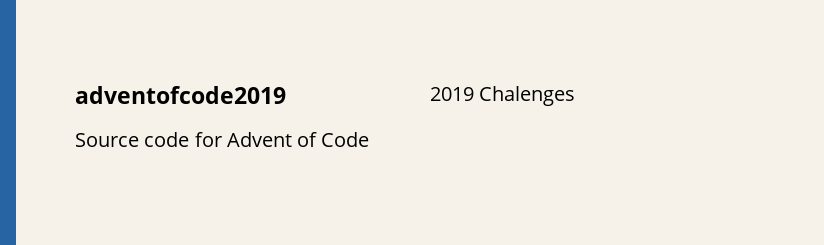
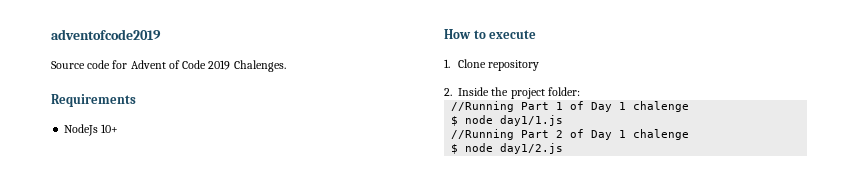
- Source code for Advent of Code 2019 Chalenges
+ Source code for Advent of Code 2019 Chalenges.
+ Requirements
+ NodeJs 10+
+ How to execute
+ 1. Clone repository
+ 2. Inside the project folder:
+ //Running Part 1 of Day 1 chalenge
+ $ node day1/1.js
+ //Running Part 2 of Day 1 chalenge
+ $ node day1/2.js

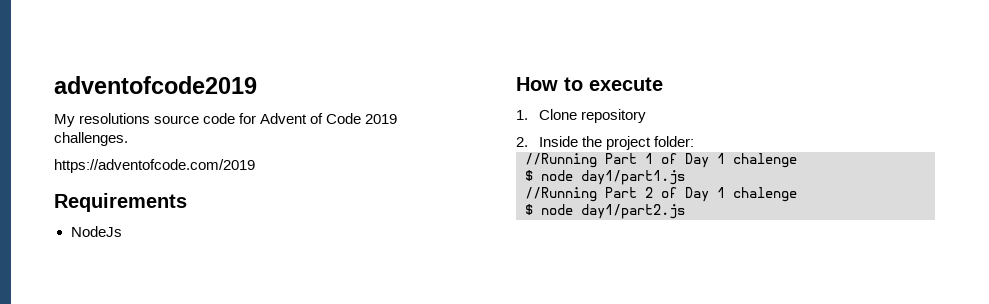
- Source code for Advent of Code 2019 Chalenges.
+ My resolutions source code for Advent of Code 2019 challenges.
+ https://adventofcode.com/2019
- NodeJs 10+
+ NodeJs
- $ node day1/1.js
+ $ node day1/part1.js
- $ node day1/2.js
+ $ node day1/part2.js

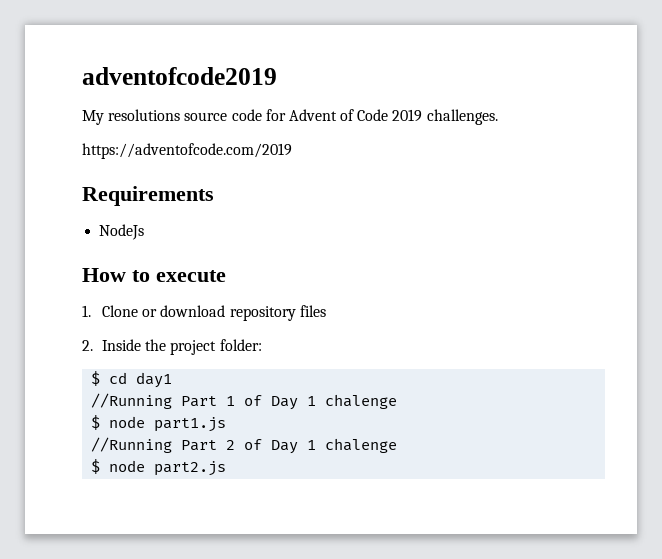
- 1. Clone repository
+ 1. Clone or download repository files
+ $ cd day1
- $ node day1/part1.js
+ $ node part1.js
- $ node day1/part2.js
+ $ node part2.js

